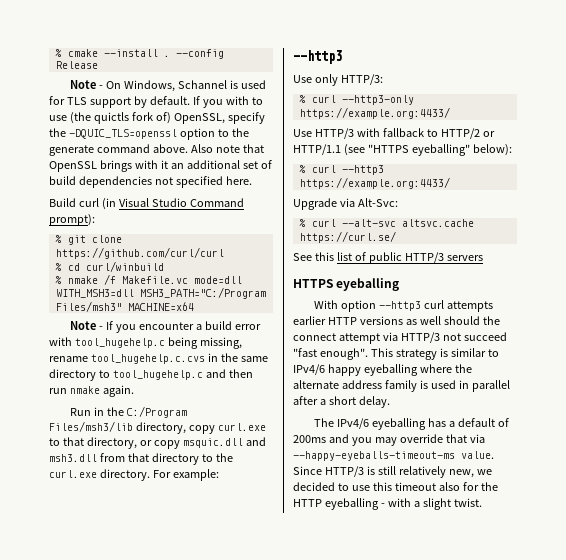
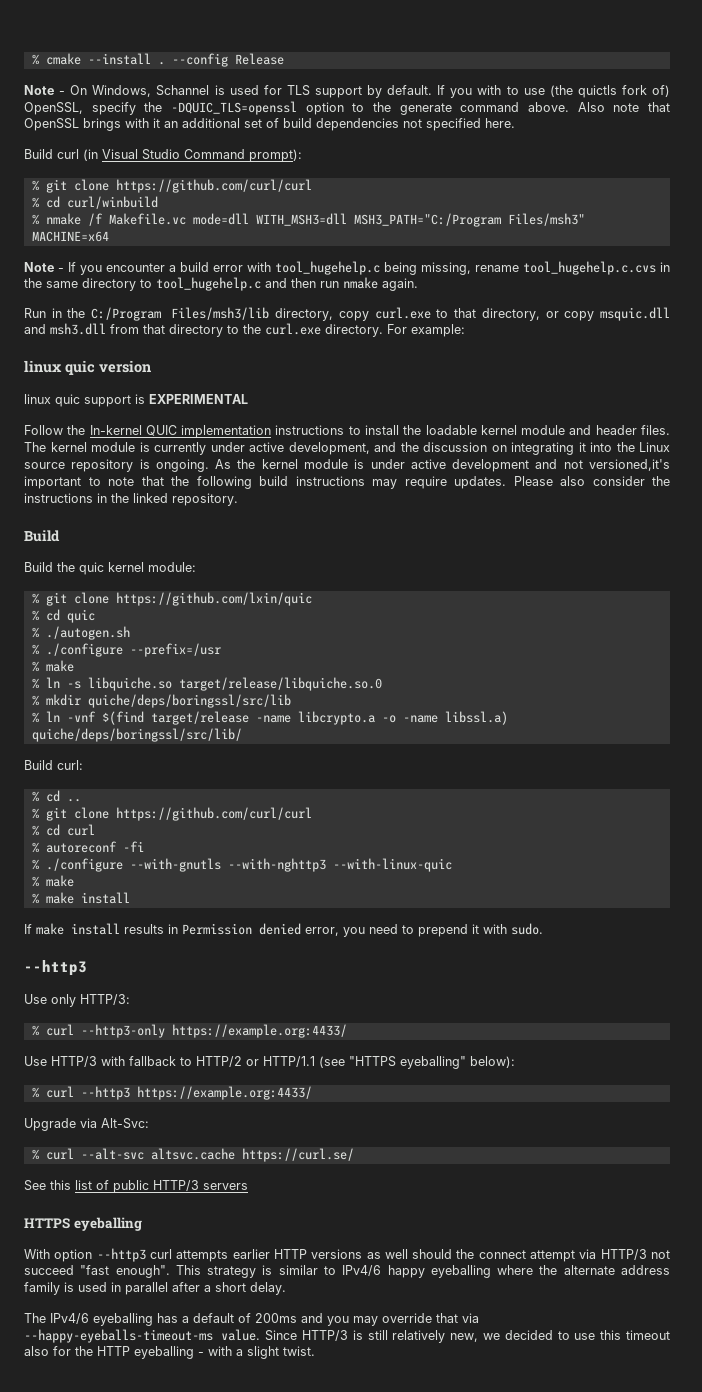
+ linux quic version
+ linux quic support is EXPERIMENTAL
+ Follow the In-kernel QUIC implementation instructions to install the loadable kernel module and header files. The kernel module is currently under active development, and the discussion on integrating it into the Linux source repository is ongoing. As the kernel module is under active development and not versioned,it's important to note that the following build instructions may require updates. Please also consider the instructions in the linked repository.
+ Build
+ Build the quic kernel module:
+ % git clone https://github.com/lxin/quic
+ % cd quic
+ % ./autogen.sh
+ % ./configure --prefix=/usr
+ % make
+ % ln -s libquiche.so target/release/libquiche.so.0
+ % mkdir quiche/deps/boringssl/src/lib
+ % ln -vnf $(find target/release -name libcrypto.a -o -name libssl.a) quiche/deps/boringssl/src/lib/
+ Build curl:
+ % cd ..
+ % git clone https://github.com/curl/curl
+ % cd curl
+ % autoreconf -fi
+ % ./configure --with-gnutls --with-nghttp3 --with-linux-quic
+ % make
+ % make install
+ If make install results in Permission denied error, you need to prepend it with sudo.

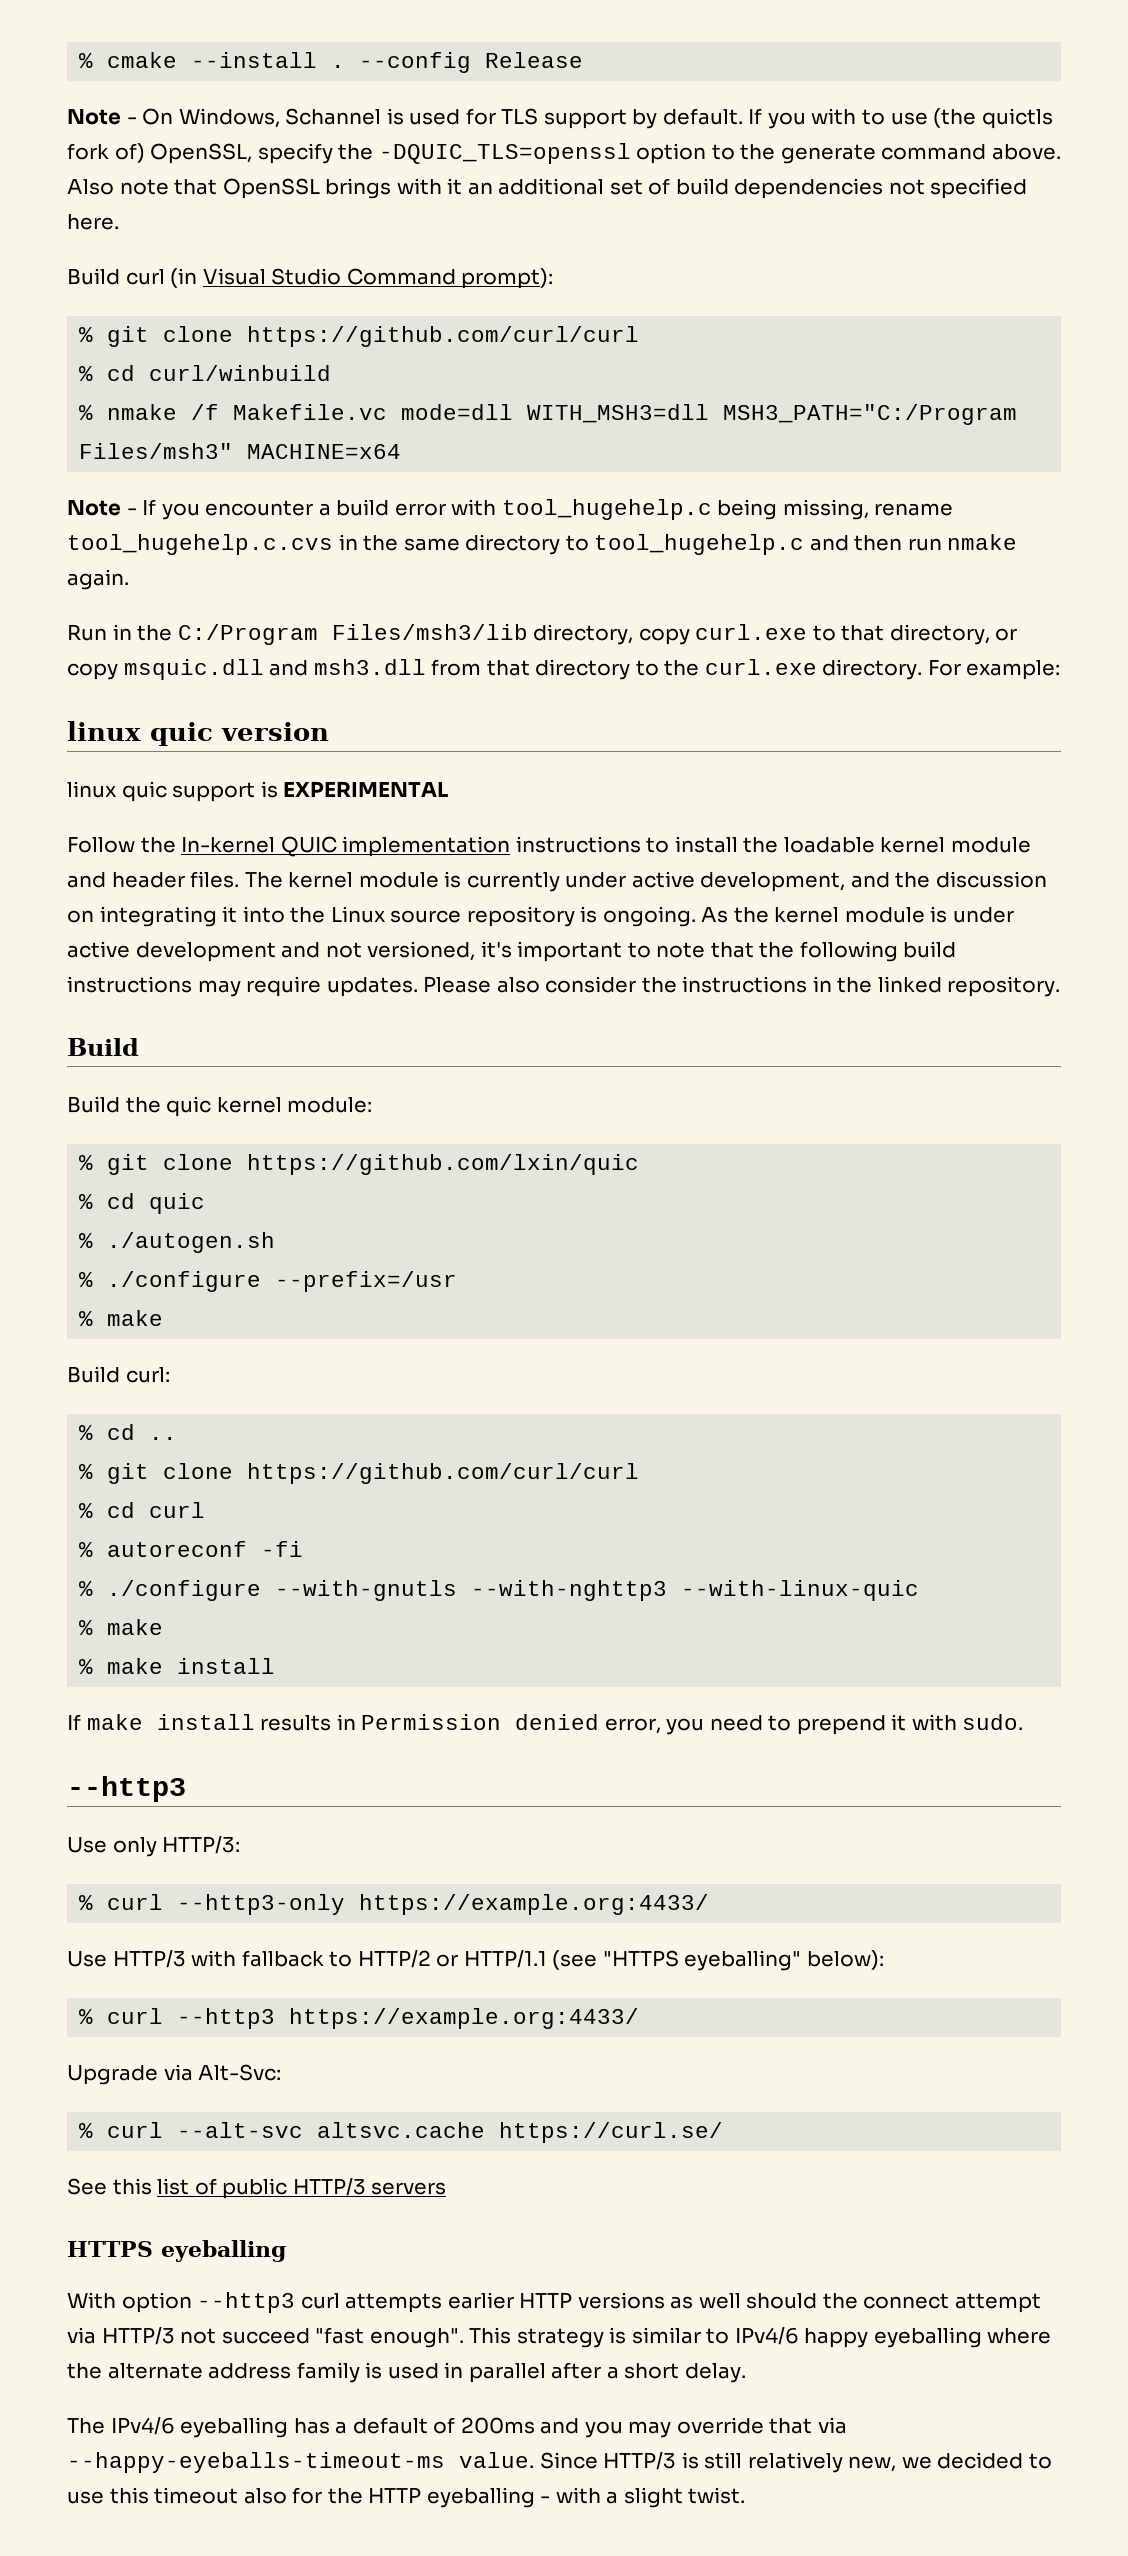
- As the kernel module is under active development and not versioned,it's important to note that the following build instructions may require updates.
+ As the kernel module is under active development and not versioned, it's important to note that the following build instructions may require updates.
- % ln -s libquiche.so target/release/libquiche.so.0
- % mkdir quiche/deps/boringssl/src/lib
- % ln -vnf $(find target/release -name libcrypto.a -o -name libssl.a) quiche/deps/boringssl/src/lib/

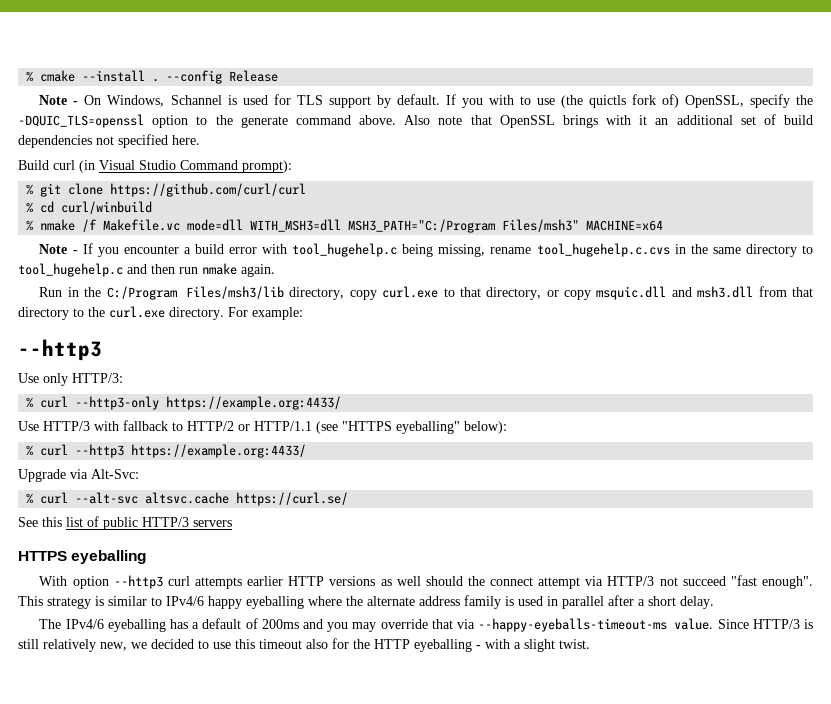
- linux quic version
- linux quic support is EXPERIMENTAL
- Follow the In-kernel QUIC implementation instructions to install the loadable kernel module and header files. The kernel module is currently under active development, and the discussion on integrating it into the Linux source repository is ongoing. As the kernel module is under active development and not versioned, it's important to note that the following build instructions may require updates. Please also consider the instructions in the linked repository.
- Build
- Build the quic kernel module:
- % git clone https://github.com/lxin/quic
- % cd quic
- % ./autogen.sh
- % ./configure --prefix=/usr
- % make
- Build curl:
- % cd ..
- % git clone https://github.com/curl/curl
- % cd curl
- % autoreconf -fi
- % ./configure --with-gnutls --with-nghttp3 --with-linux-quic
- % make
- % make install
- If make install results in Permission denied error, you need to prepend it with sudo.

